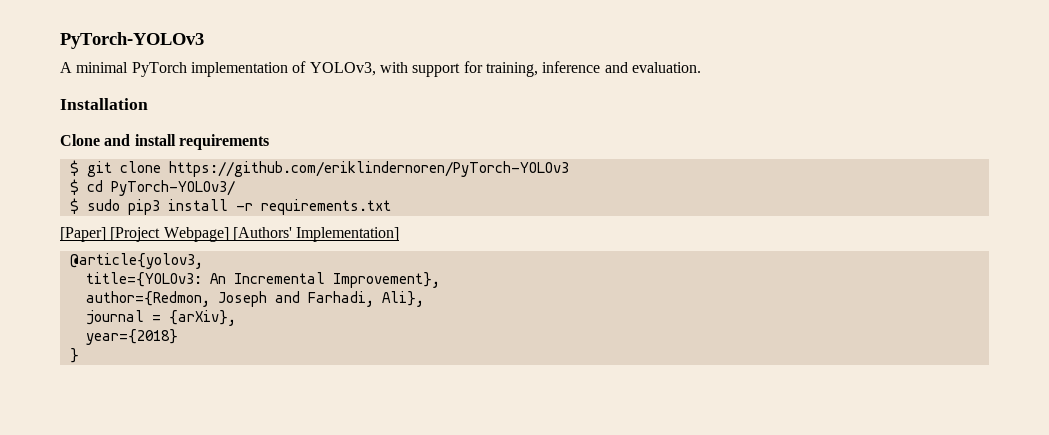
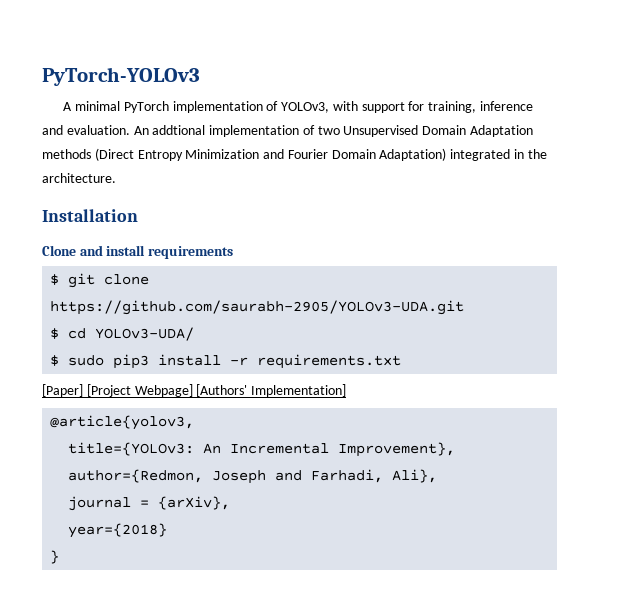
+ An addtional implementation of two Unsupervised Domain Adaptation methods (Direct Entropy Minimization and Fourier Domain Adaptation) integrated in the architecture.
- $ git clone https://github.com/eriklindernoren/PyTorch-YOLOv3
+ $ git clone https://github.com/saurabh-2905/YOLOv3-UDA.git
- $ cd PyTorch-YOLOv3/
+ $ cd YOLOv3-UDA/

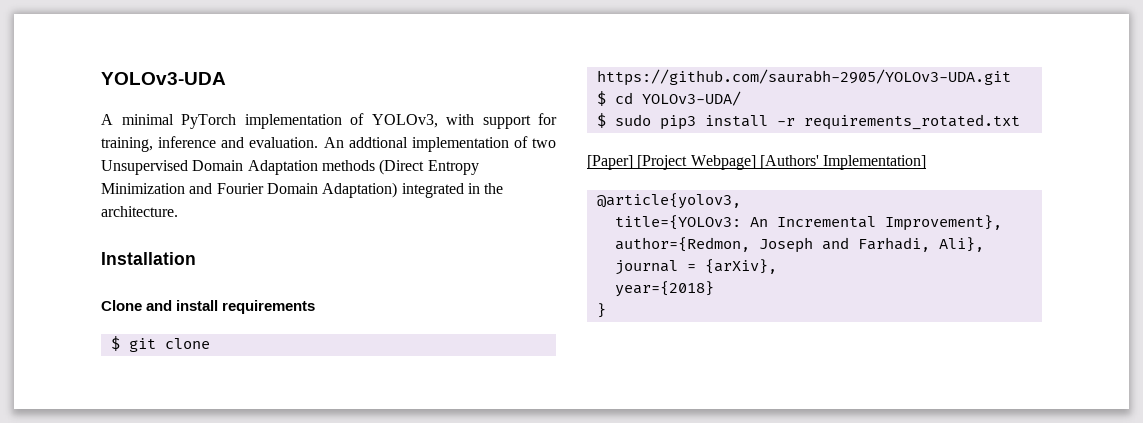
- PyTorch-YOLOv3
+ YOLOv3-UDA
- $ sudo pip3 install -r requirements.txt
+ $ sudo pip3 install -r requirements_rotated.txt

